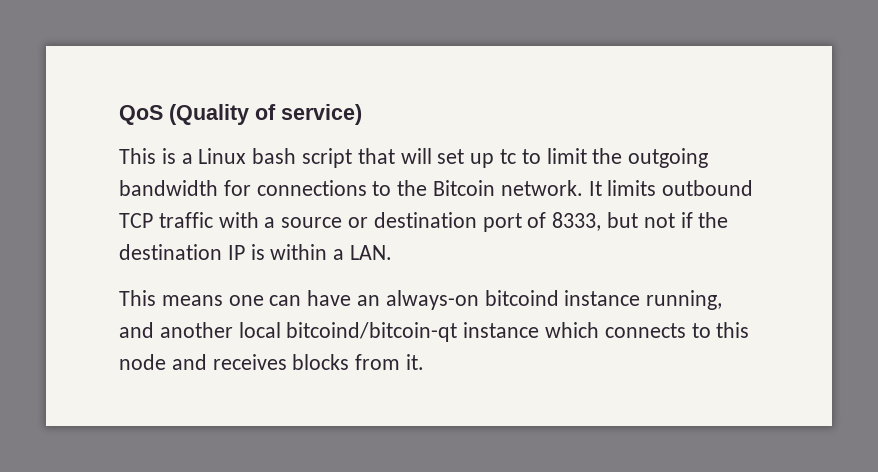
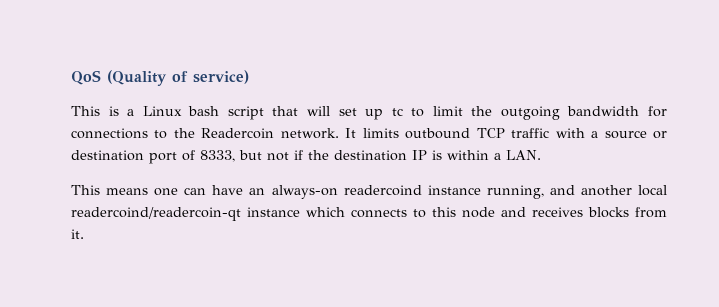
- This is a Linux bash script that will set up tc to limit the outgoing bandwidth for connections to the Bitcoin network.
+ This is a Linux bash script that will set up tc to limit the outgoing bandwidth for connections to the Readercoin network.
- This means one can have an always-on bitcoind instance running, and another local bitcoind/bitcoin-qt instance which connects to this node and receives blocks from it.
+ This means one can have an always-on readercoind instance running, and another local readercoind/readercoin-qt instance which connects to this node and receives blocks from it.

